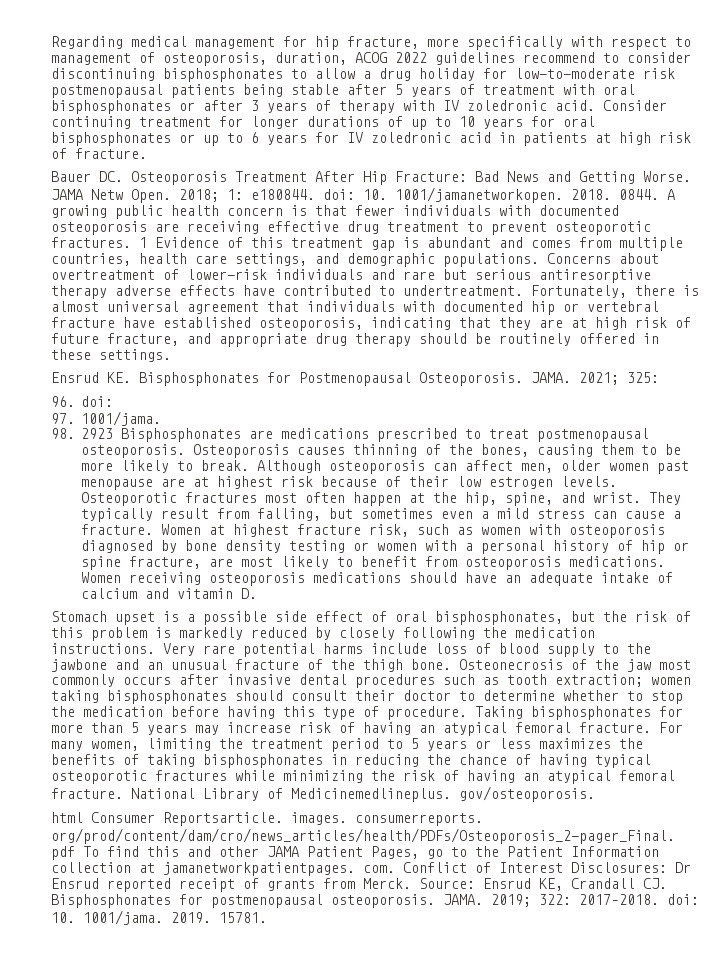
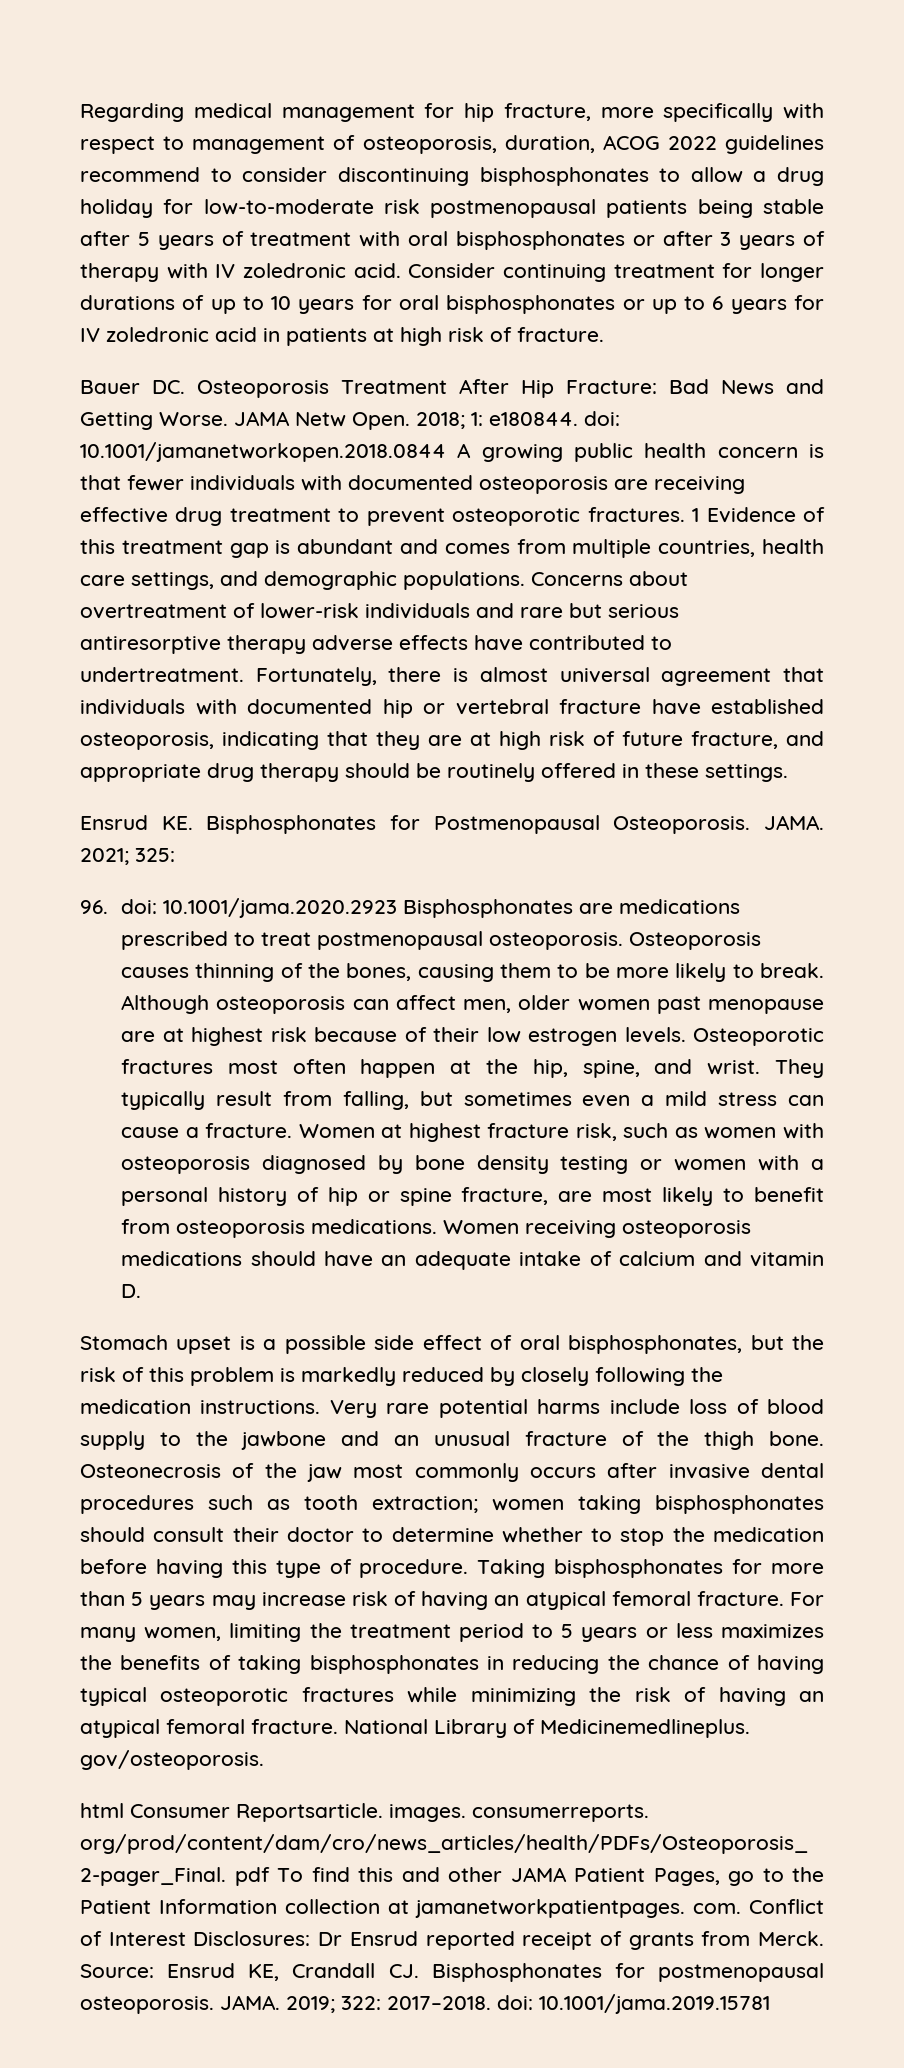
- 2018; 1: e180844. doi: 10. 1001/jamanetworkopen. 2018. 0844. A growing public health concern is that fewer individuals with documented osteoporosis are receiving effective drug treatment to prevent osteoporotic fractures.
+ 2018; 1: e180844. doi: 10.1001/jamanetworkopen.2018.0844 A growing public health concern is that fewer individuals with documented osteoporosis are receiving effective drug treatment to prevent osteoporotic fractures.
- 96. doi:
- 97. 1001/jama.
- 98. 2923 Bisphosphonates are medications prescribed to treat postmenopausal osteoporosis.
+ 96. doi: 10.1001/jama.2020.2923 Bisphosphonates are medications prescribed to treat postmenopausal osteoporosis.
- 2019; 322: 2017–2018. doi: 10. 1001/jama. 2019. 15781.
+ 2019; 322: 2017–2018. doi: 10.1001/jama.2019.15781

